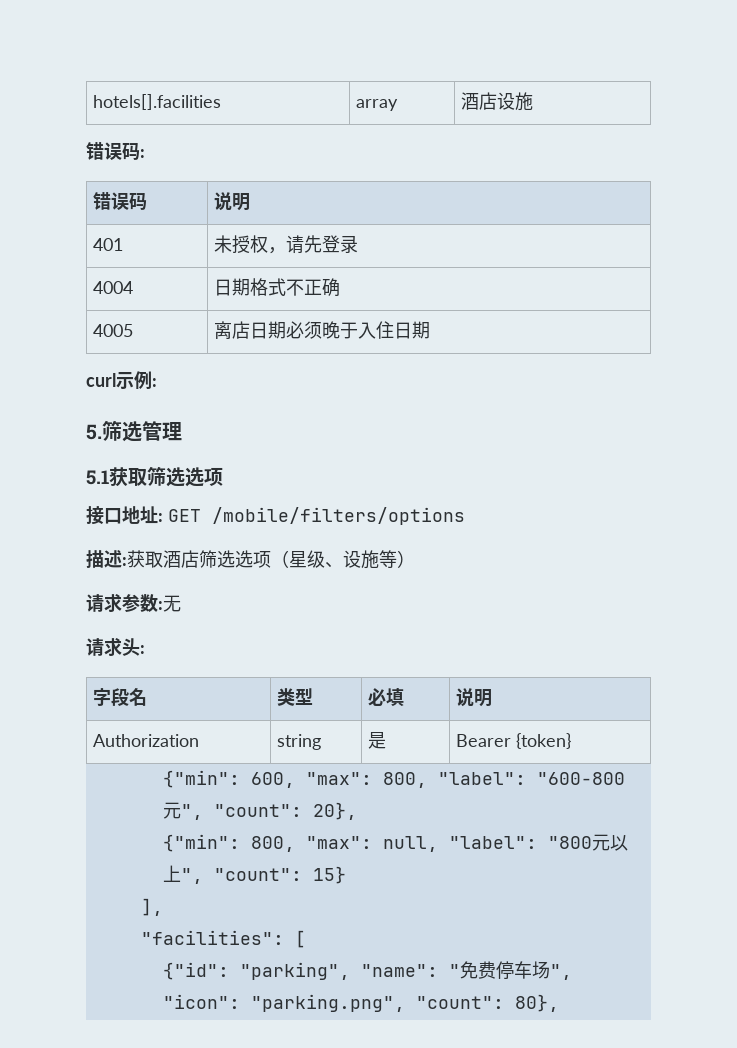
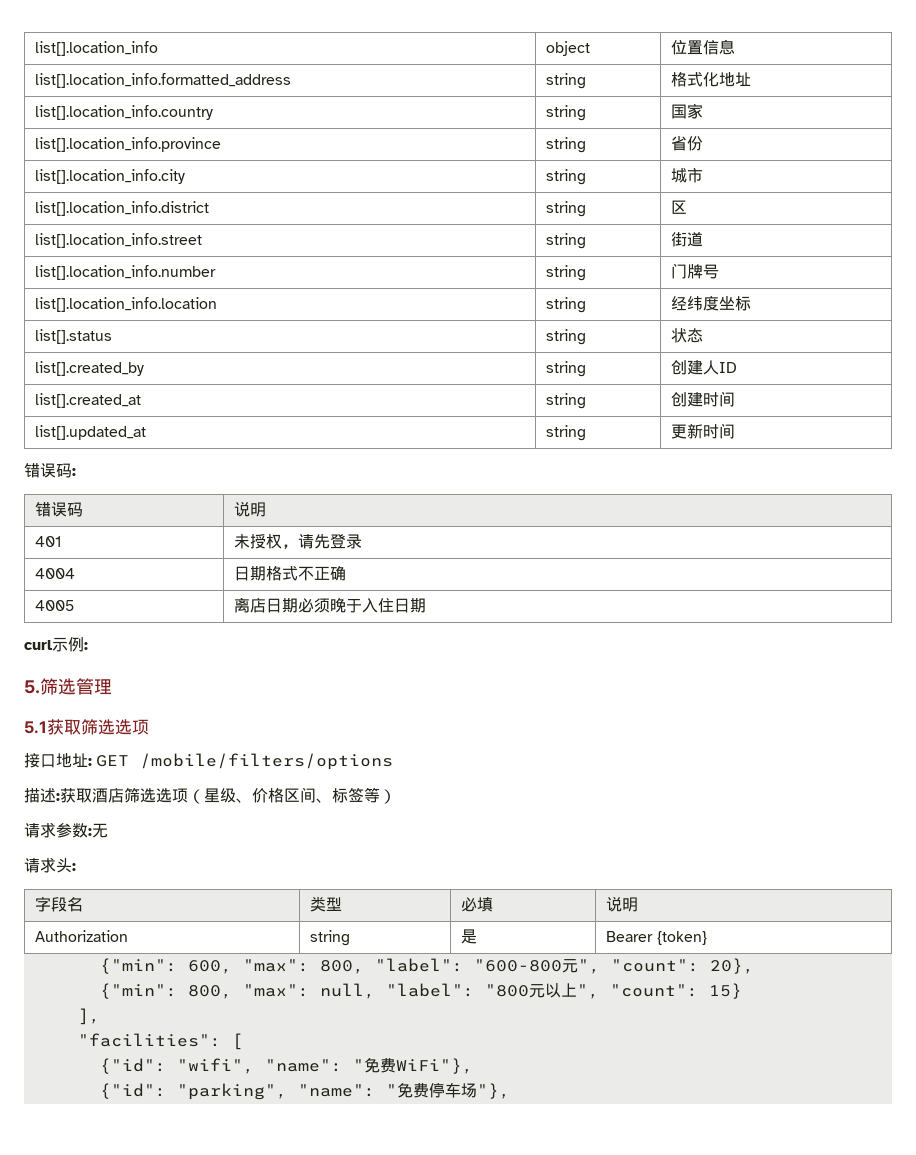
- hotels[].facilities | array | 酒店设施
+ list[].location_info | object | 位置信息
+ list[].location_info.formatted_address | string | 格式化地址
+ list[].location_info.country | string | 国家
+ list[].location_info.province | string | 省份
+ list[].location_info.city | string | 城市
+ list[].location_info.district | string | 区
+ list[].location_info.street | string | 街道
+ list[].location_info.number | string | 门牌号
+ list[].location_info.location | string | 经纬度坐标
+ list[].status | string | 状态
+ list[].created_by | string | 创建人ID
+ list[].created_at | string | 创建时间
+ list[].updated_at | string | 更新时间
- 描述:获取酒店筛选选项（星级、设施等）
+ 描述:获取酒店筛选选项（星级、价格区间、标签等）
+ {"id": "wifi", "name": "免费WiFi"},
- {"id": "parking", "name": "免费停车场", "icon": "parking.png", "count": 80},
+ {"id": "parking", "name": "免费停车场"},

